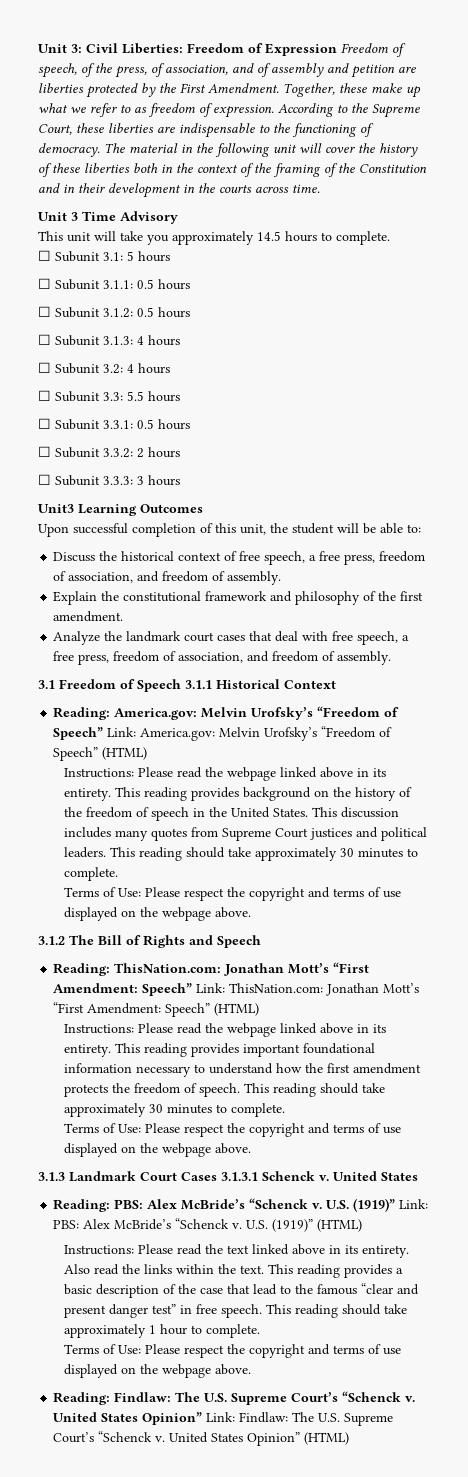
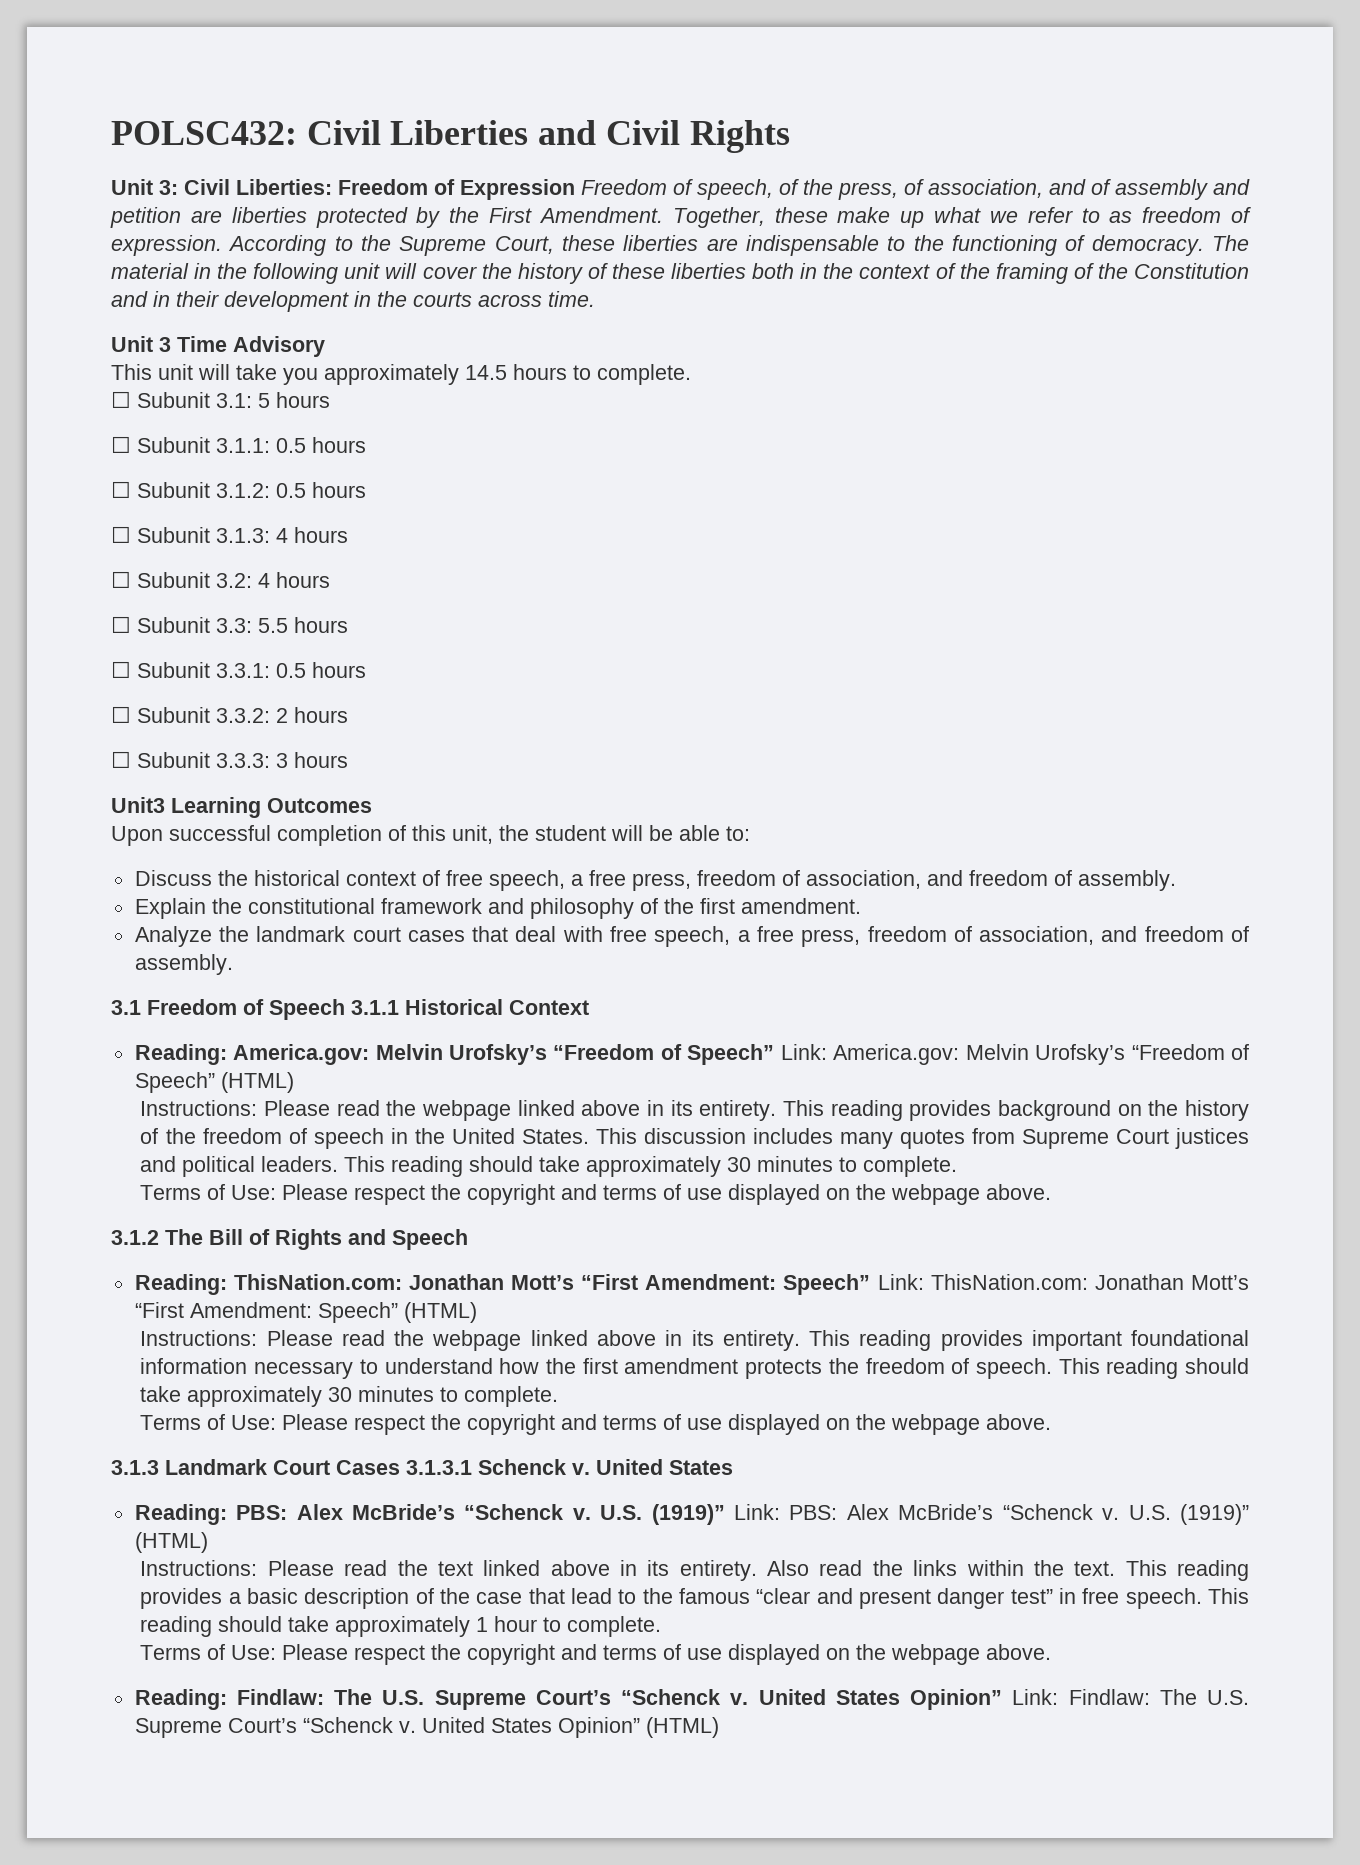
+ POLSC432: Civil Liberties and Civil Rights

